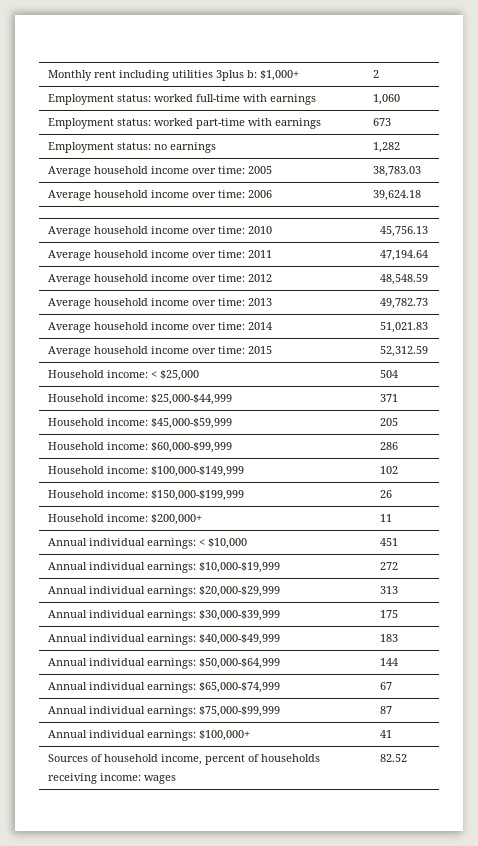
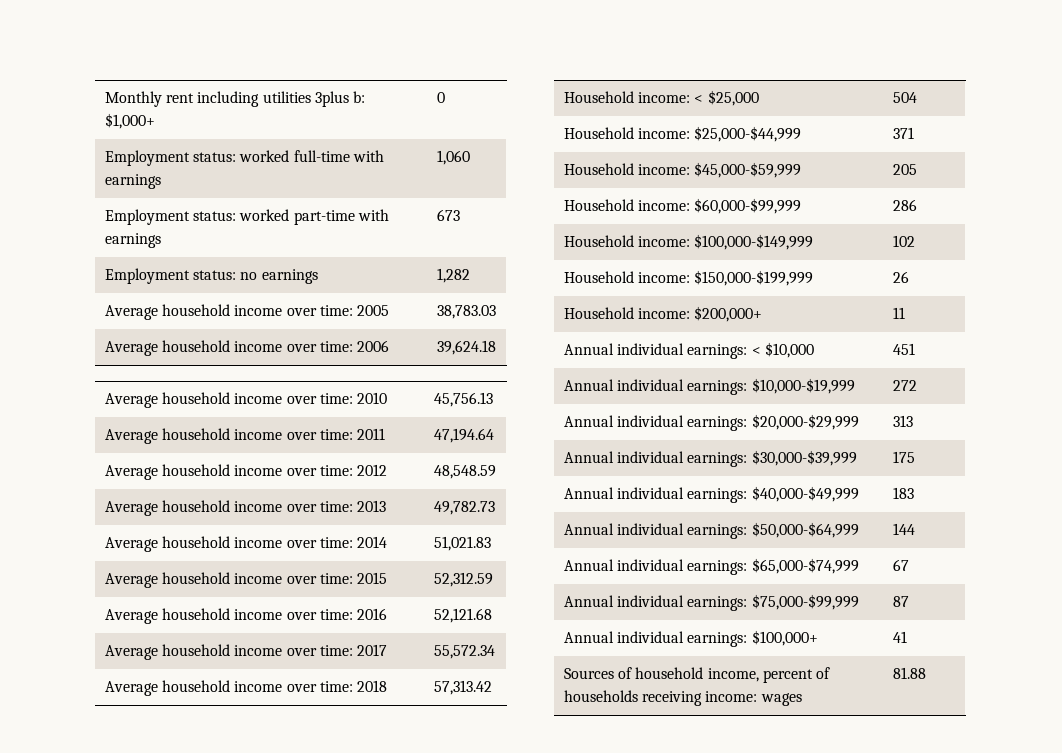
- Monthly rent including utilities 3plus b: $1,000+ | 2
+ Monthly rent including utilities 3plus b: $1,000+ | 0
+ Average household income over time: 2016 | 52,121.68
+ Average household income over time: 2017 | 55,572.34
+ Average household income over time: 2018 | 57,313.42
- Sources of household income, percent of households receiving income: wages | 82.52
+ Sources of household income, percent of households receiving income: wages | 81.88

